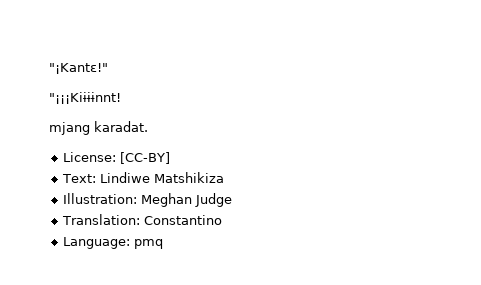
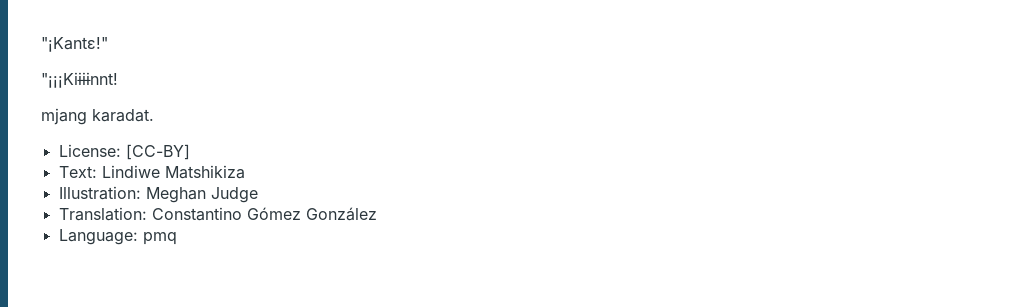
- Translation: Constantino
+ Translation: Constantino Gómez González

